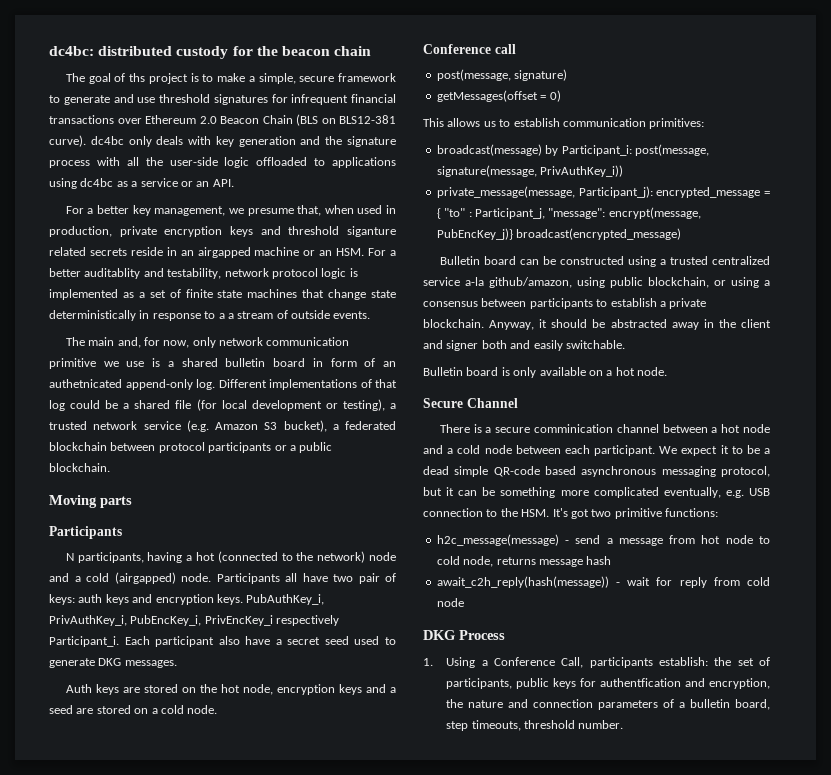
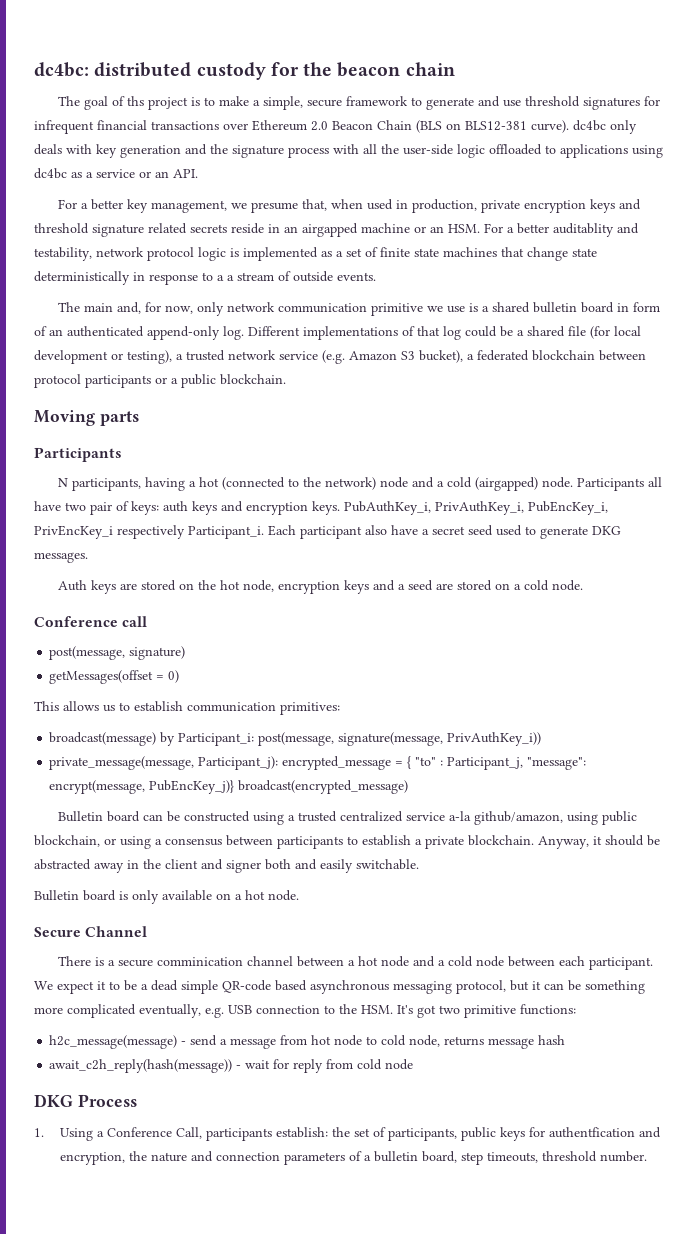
- For a better key management, we presume that, when used in production, private encryption keys and threshold siganture related secrets reside in an airgapped machine or an HSM. For a better auditablity and testability, network protocol logic is implemented as a set of finite state machines that change state deterministically in response to a a stream of outside events.
+ For a better key management, we presume that, when used in production, private encryption keys and threshold signature related secrets reside in an airgapped machine or an HSM. For a better auditablity and testability, network protocol logic is implemented as a set of finite state machines that change state deterministically in response to a a stream of outside events.
- The main and, for now, only network communication primitive we use is a shared bulletin board in form of an authetnicated append-only log.
+ The main and, for now, only network communication primitive we use is a shared bulletin board in form of an authenticated append-only log.

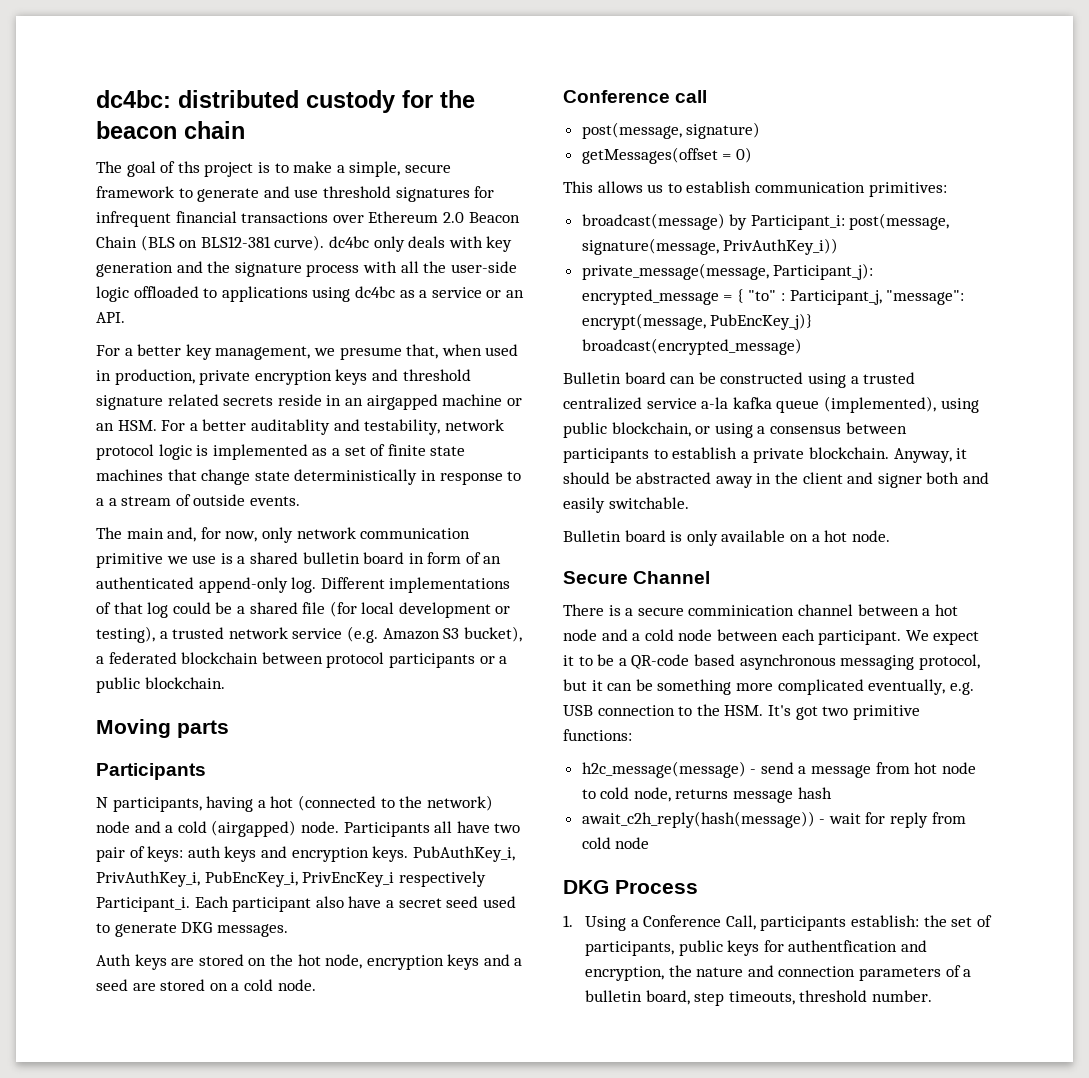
- Bulletin board can be constructed using a trusted centralized service a-la github/amazon, using public blockchain, or using a consensus between participants to establish a private blockchain.
+ Bulletin board can be constructed using a trusted centralized service a-la kafka queue (implemented), using public blockchain, or using a consensus between participants to establish a private blockchain.
- We expect it to be a dead simple QR-code based asynchronous messaging protocol, but it can be something more complicated eventually, e.g. USB connection to the HSM. It's got two primitive functions:
+ We expect it to be a QR-code based asynchronous messaging protocol, but it can be something more complicated eventually, e.g. USB connection to the HSM. It's got two primitive functions:

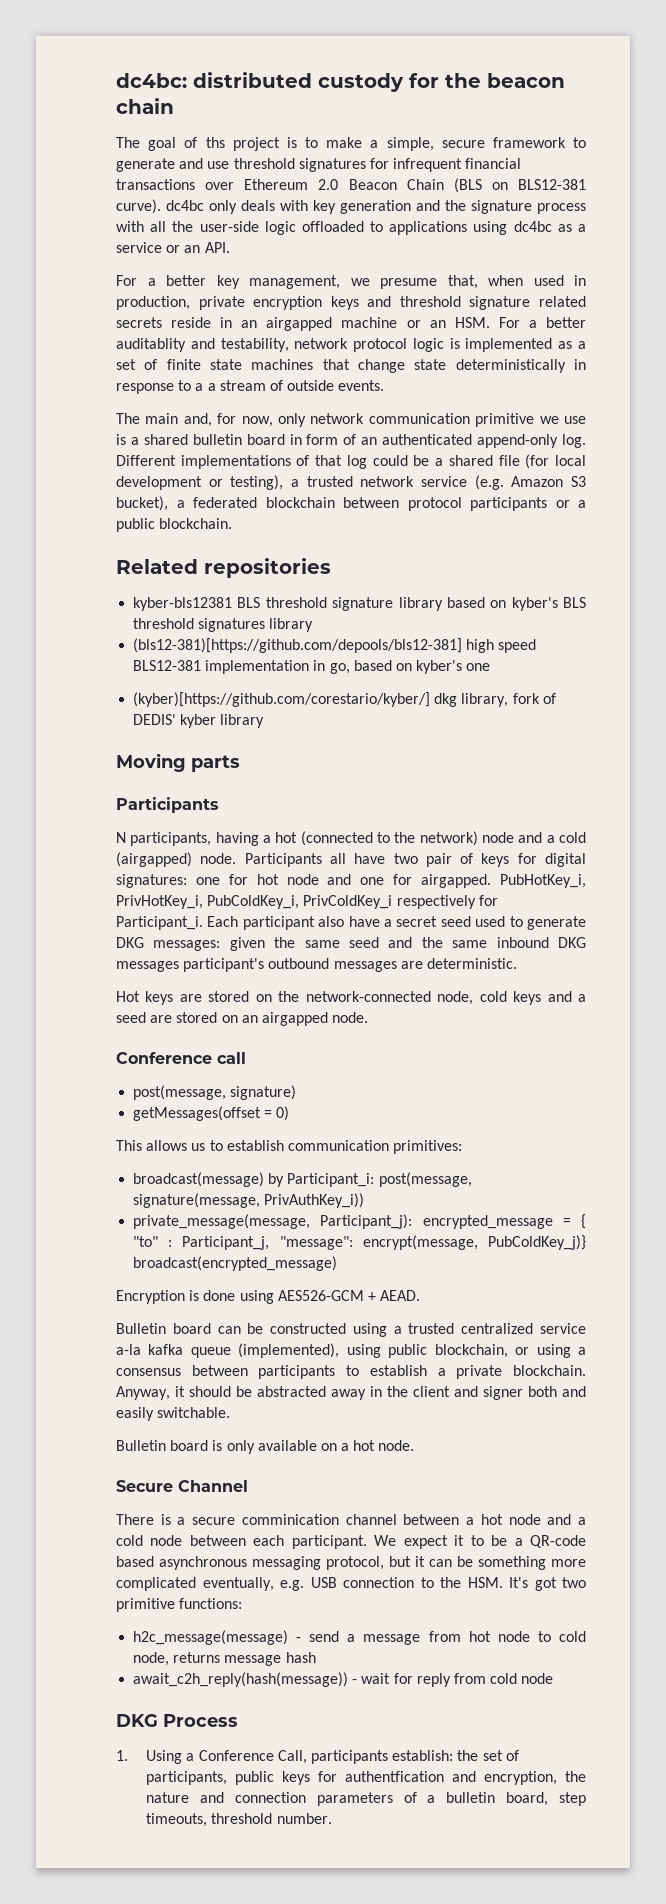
+ Related repositories
+ kyber-bls12381 BLS threshold signature library based on kyber's BLS threshold signatures library
+ (bls12-381)[https://github.com/depools/bls12-381] high speed BLS12-381 implementation in go, based on kyber's one
+ (kyber)[https://github.com/corestario/kyber/] dkg library, fork of DEDIS' kyber library
- Participants all have two pair of keys: auth keys and encryption keys. PubAuthKey_i, PrivAuthKey_i, PubEncKey_i, PrivEncKey_i respectively Participant_i.
+ Participants all have two pair of keys for digital signatures: one for hot node and one for airgapped. PubHotKey_i, PrivHotKey_i, PubColdKey_i, PrivColdKey_i respectively for Participant_i.
- Each participant also have a secret seed used to generate DKG messages.
- Auth keys are stored on the hot node, encryption keys and a seed are stored on a cold node.
+ Each participant also have a secret seed used to generate DKG messages: given the same seed and the same inbound DKG messages participant's outbound messages are deterministic.
+ Hot keys are stored on the network-connected node, cold keys and a seed are stored on an airgapped node.
- private_message(message, Participant_j): encrypted_message = { "to" : Participant_j, "message": encrypt(message, PubEncKey_j)} broadcast(encrypted_message)
+ private_message(message, Participant_j): encrypted_message = { "to" : Participant_j, "message": encrypt(message, PubColdKey_j)} broadcast(encrypted_message)
+ Encryption is done using AES526-GCM + AEAD.

